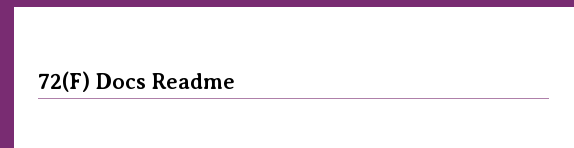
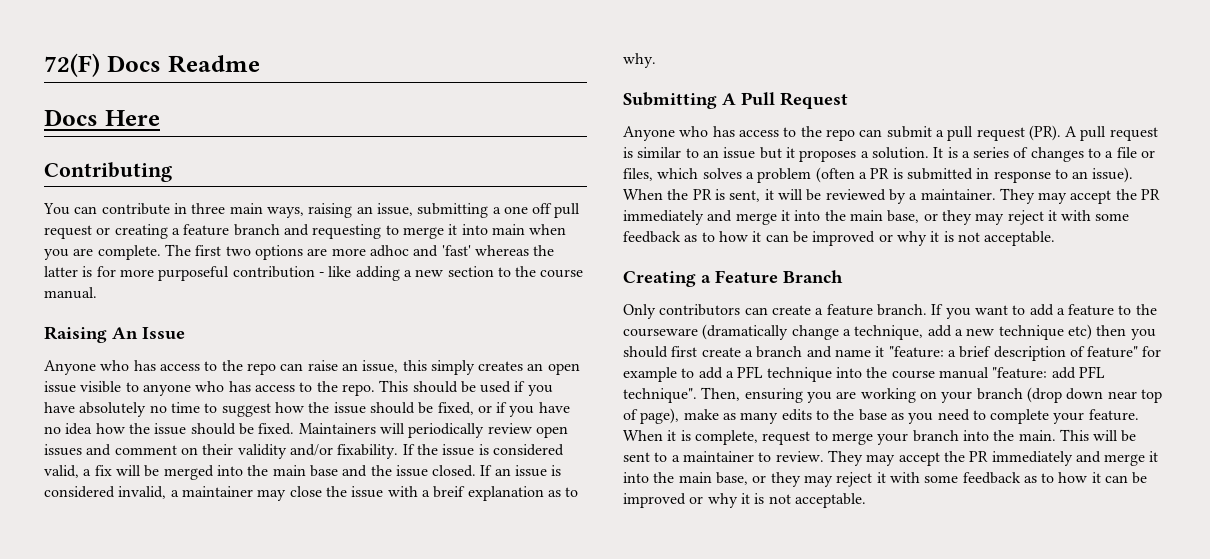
+ Docs Here
+ Contributing
+ You can contribute in three main ways, raising an issue, submitting a one off pull request or creating a feature branch and requesting to merge it into main when you are complete. The first two options are more adhoc and 'fast' whereas the latter is for more purposeful contribution - like adding a new section to the course manual.
+ Raising An Issue
+ Anyone who has access to the repo can raise an issue, this simply creates an open issue visible to anyone who has access to the repo. This should be used if you have absolutely no time to suggest how the issue should be fixed, or if you have no idea how the issue should be fixed. Maintainers will periodically review open issues and comment on their validity and/or fixability. If the issue is considered valid, a fix will be merged into the main base and the issue closed. If an issue is considered invalid, a maintainer may close the issue with a breif explanation as to why.
+ Submitting A Pull Request
+ Anyone who has access to the repo can submit a pull request (PR). A pull request is similar to an issue but it proposes a solution. It is a series of changes to a file or files, which solves a problem (often a PR is submitted in response to an issue). When the PR is sent, it will be reviewed by a maintainer. They may accept the PR immediately and merge it into the main base, or they may reject it with some feedback as to how it can be improved or why it is not acceptable.
+ Creating a Feature Branch
+ Only contributors can create a feature branch. If you want to add a feature to the courseware (dramatically change a technique, add a new technique etc) then you should first create a branch and name it "feature: a brief description of feature" for example to add a PFL technique into the course manual "feature: add PFL technique". Then, ensuring you are working on your branch (drop down near top of page), make as many edits to the base as you need to complete your feature. When it is complete, request to merge your branch into the main. This will be sent to a maintainer to review. They may accept the PR immediately and merge it into the main base, or they may reject it with some feedback as to how it can be improved or why it is not acceptable.

